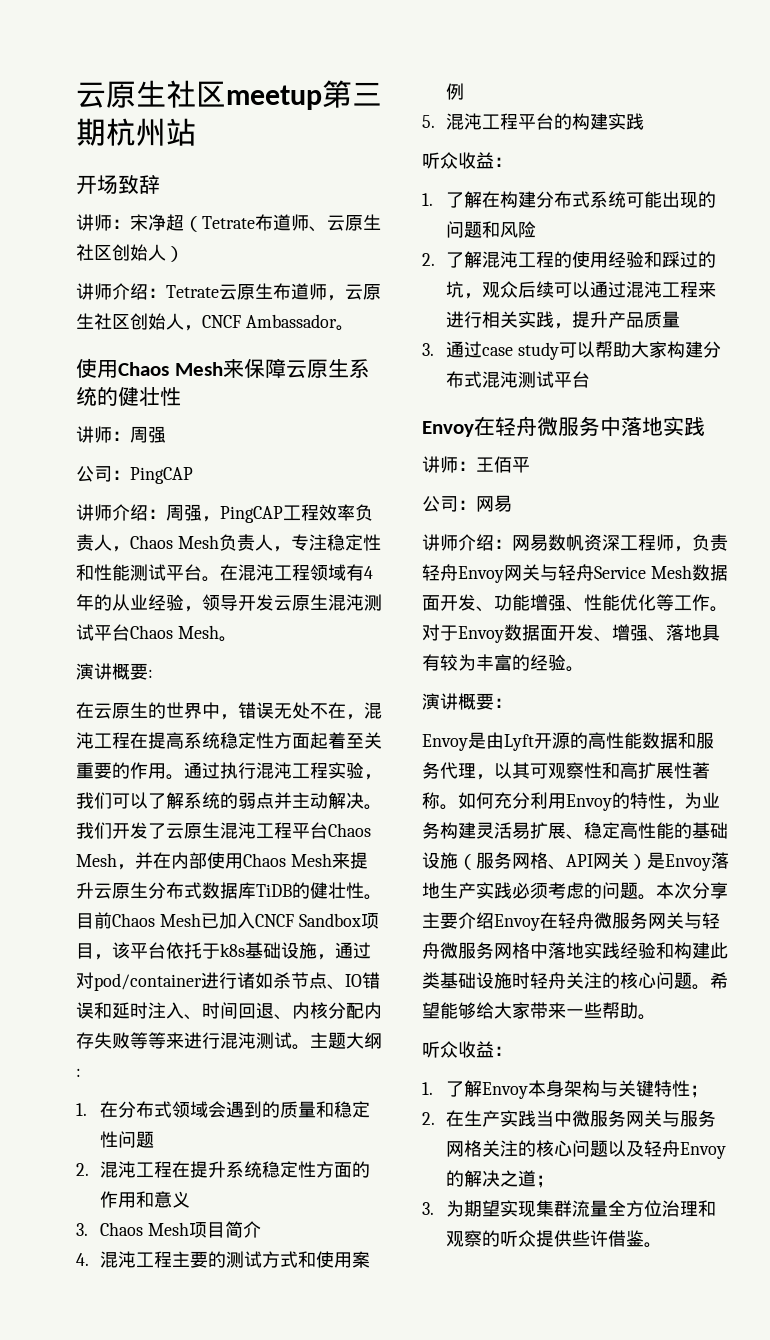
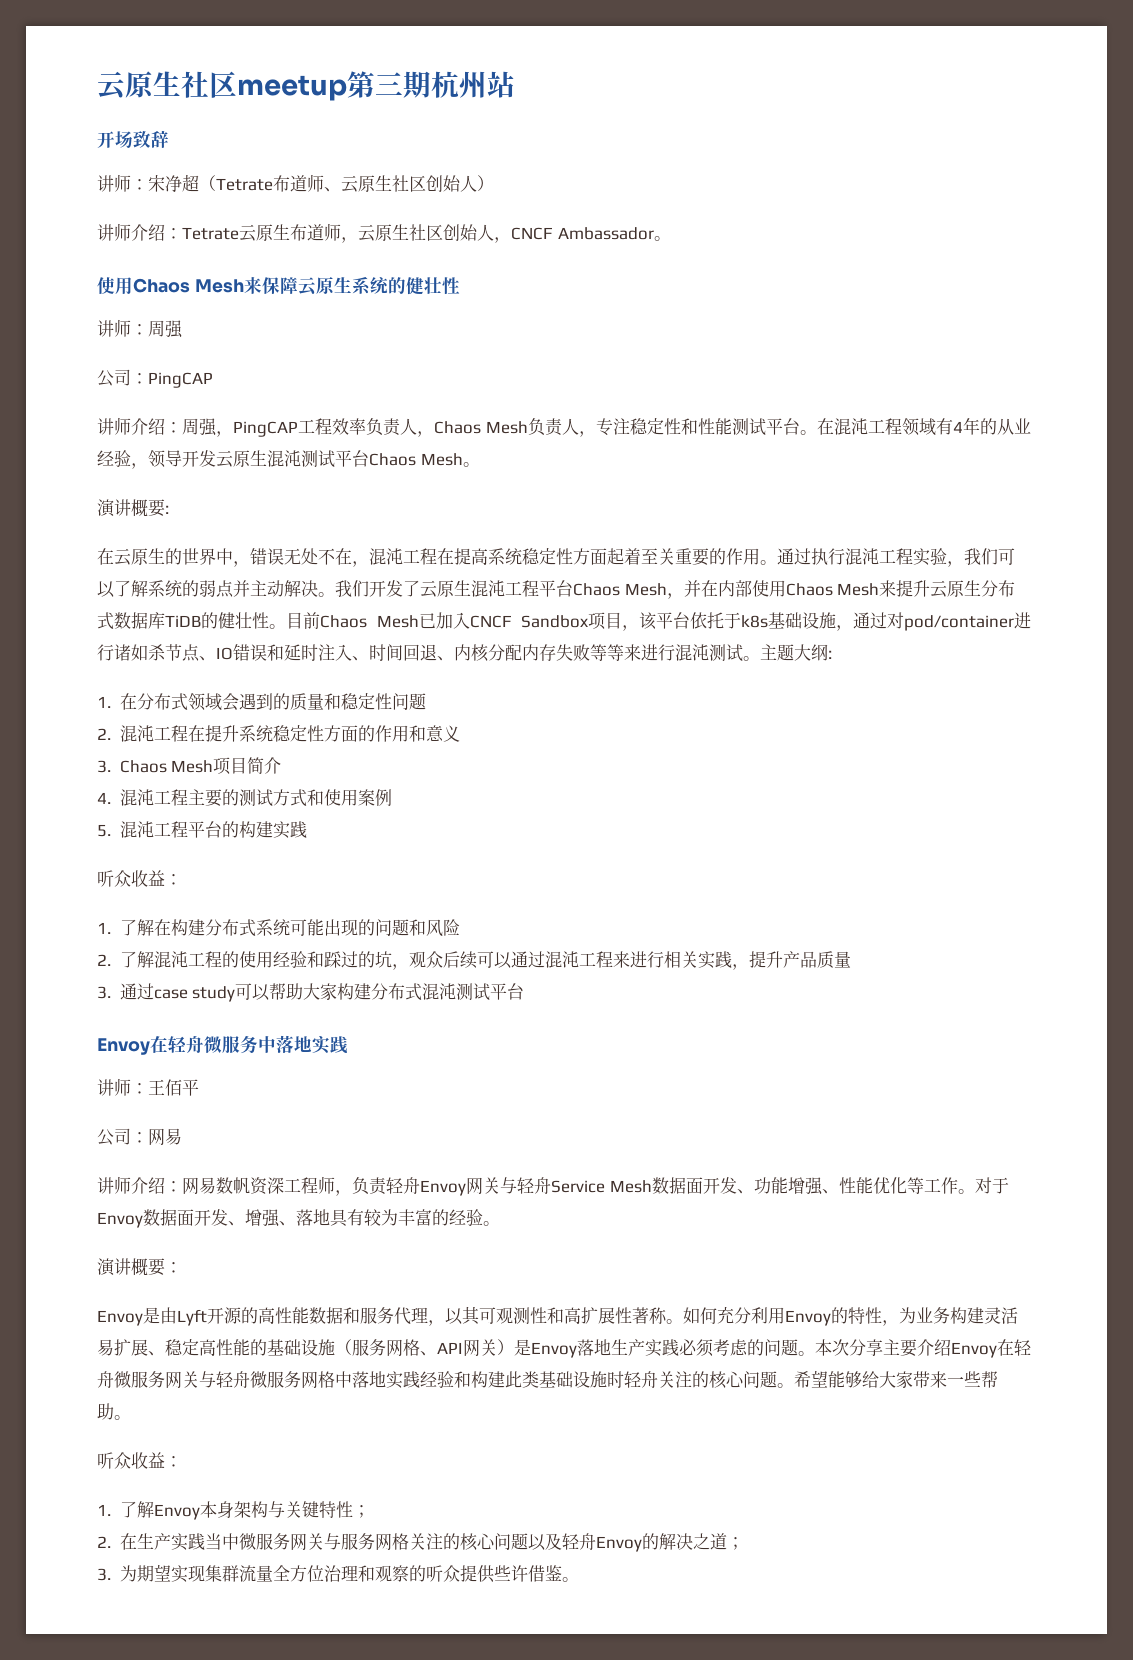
- Envoy是由Lyft开源的高性能数据和服务代理，以其可观察性和高扩展性著称。
+ Envoy是由Lyft开源的高性能数据和服务代理，以其可观测性和高扩展性著称。

